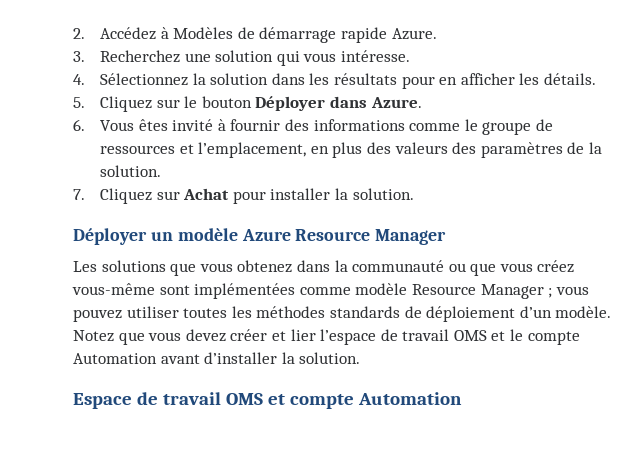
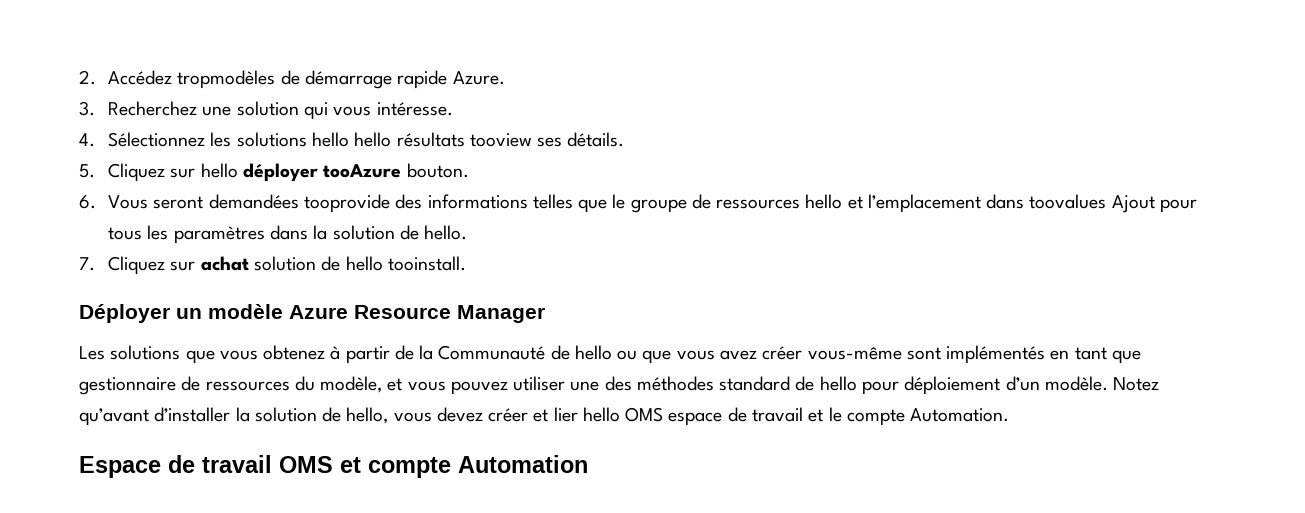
- 2. Accédez à Modèles de démarrage rapide Azure.
+ 2. Accédez tropmodèles de démarrage rapide Azure.
- 4. Sélectionnez la solution dans les résultats pour en afficher les détails.
- 5. Cliquez sur le bouton Déployer dans Azure.
- 6. Vous êtes invité à fournir des informations comme le groupe de ressources et l’emplacement, en plus des valeurs des paramètres de la solution.
- 7. Cliquez sur Achat pour installer la solution.
+ 4. Sélectionnez les solutions hello hello résultats tooview ses détails.
+ 5. Cliquez sur hello déployer tooAzure bouton.
+ 6. Vous seront demandées tooprovide des informations telles que le groupe de ressources hello et l’emplacement dans toovalues Ajout pour tous les paramètres dans la solution de hello.
+ 7. Cliquez sur achat solution de hello tooinstall.
- Les solutions que vous obtenez dans la communauté ou que vous créez vous-même sont implémentées comme modèle Resource Manager ; vous pouvez utiliser toutes les méthodes standards de déploiement d’un modèle. Notez que vous devez créer et lier l’espace de travail OMS et le compte Automation avant d’installer la solution.
+ Les solutions que vous obtenez à partir de la Communauté de hello ou que vous avez créer vous-même sont implémentés en tant que gestionnaire de ressources du modèle, et vous pouvez utiliser une des méthodes standard de hello pour déploiement d’un modèle. Notez qu’avant d’installer la solution de hello, vous devez créer et lier hello OMS espace de travail et le compte Automation.

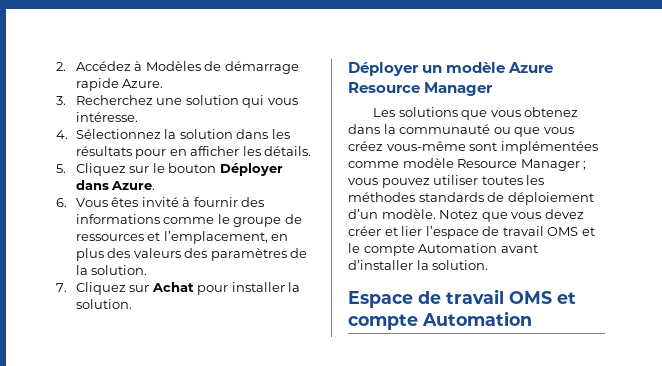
- 2. Accédez tropmodèles de démarrage rapide Azure.
+ 2. Accédez à Modèles de démarrage rapide Azure.
- 4. Sélectionnez les solutions hello hello résultats tooview ses détails.
- 5. Cliquez sur hello déployer tooAzure bouton.
- 6. Vous seront demandées tooprovide des informations telles que le groupe de ressources hello et l’emplacement dans toovalues Ajout pour tous les paramètres dans la solution de hello.
- 7. Cliquez sur achat solution de hello tooinstall.
+ 4. Sélectionnez la solution dans les résultats pour en afficher les détails.
+ 5. Cliquez sur le bouton Déployer dans Azure.
+ 6. Vous êtes invité à fournir des informations comme le groupe de ressources et l’emplacement, en plus des valeurs des paramètres de la solution.
+ 7. Cliquez sur Achat pour installer la solution.
- Les solutions que vous obtenez à partir de la Communauté de hello ou que vous avez créer vous-même sont implémentés en tant que gestionnaire de ressources du modèle, et vous pouvez utiliser une des méthodes standard de hello pour déploiement d’un modèle. Notez qu’avant d’installer la solution de hello, vous devez créer et lier hello OMS espace de travail et le compte Automation.
+ Les solutions que vous obtenez dans la communauté ou que vous créez vous-même sont implémentées comme modèle Resource Manager ; vous pouvez utiliser toutes les méthodes standards de déploiement d’un modèle. Notez que vous devez créer et lier l’espace de travail OMS et le compte Automation avant d’installer la solution.

